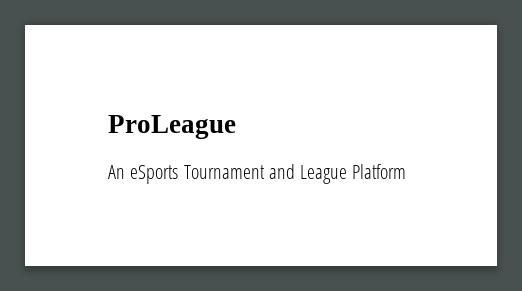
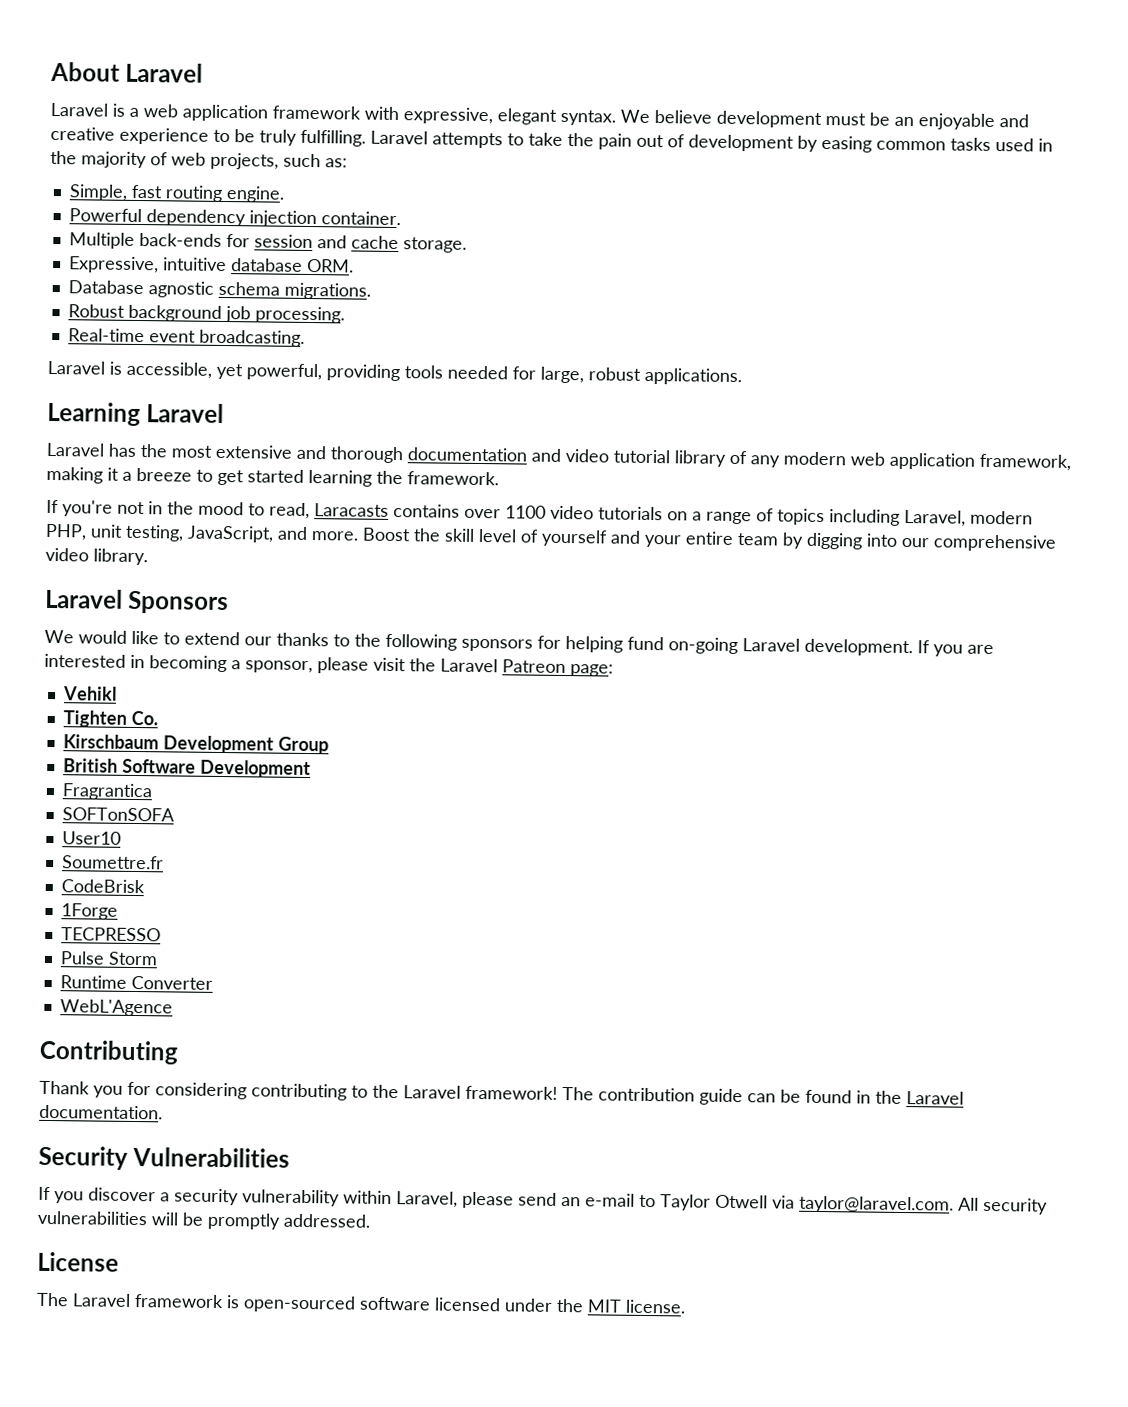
- ProLeague
- An eSports Tournament and League Platform
+ About Laravel
+ Laravel is a web application framework with expressive, elegant syntax. We believe development must be an enjoyable and creative experience to be truly fulfilling. Laravel attempts to take the pain out of development by easing common tasks used in the majority of web projects, such as:
+ Simple, fast routing engine.
+ Powerful dependency injection container.
+ Multiple back-ends for session and cache storage.
+ Expressive, intuitive database ORM.
+ Database agnostic schema migrations.
+ Robust background job processing.
+ Real-time event broadcasting.
+ Laravel is accessible, yet powerful, providing tools needed for large, robust applications.
+ Learning Laravel
+ Laravel has the most extensive and thorough documentation and video tutorial library of any modern web application framework, making it a breeze to get started learning the framework.
+ If you're not in the mood to read, Laracasts contains over 1100 video tutorials on a range of topics including Laravel, modern PHP, unit testing, JavaScript, and more. Boost the skill level of yourself and your entire team by digging into our comprehensive video library.
+ Laravel Sponsors
+ We would like to extend our thanks to the following sponsors for helping fund on-going Laravel development. If you are interested in becoming a sponsor, please visit the Laravel Patreon page:
+ Vehikl
+ Tighten Co.
+ Kirschbaum Development Group
+ British Software Development
+ Fragrantica
+ SOFTonSOFA
+ User10
+ Soumettre.fr
+ CodeBrisk
+ 1Forge
+ TECPRESSO
+ Pulse Storm
+ Runtime Converter
+ WebL'Agence
+ Contributing
+ Thank you for considering contributing to the Laravel framework! The contribution guide can be found in the Laravel documentation.
+ Security Vulnerabilities
+ If you discover a security vulnerability within Laravel, please send an e-mail to Taylor Otwell via taylor@laravel.com. All security vulnerabilities will be promptly addressed.
+ License
+ The Laravel framework is open-sourced software licensed under the MIT license.

